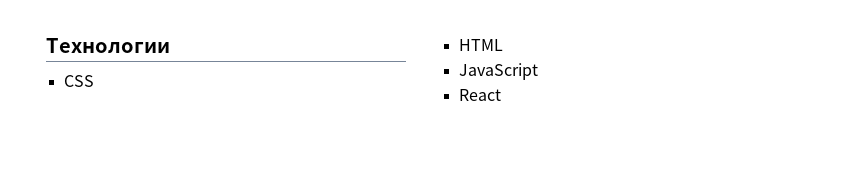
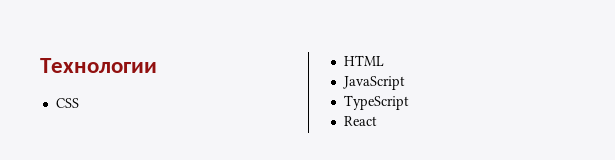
+ TypeScript

